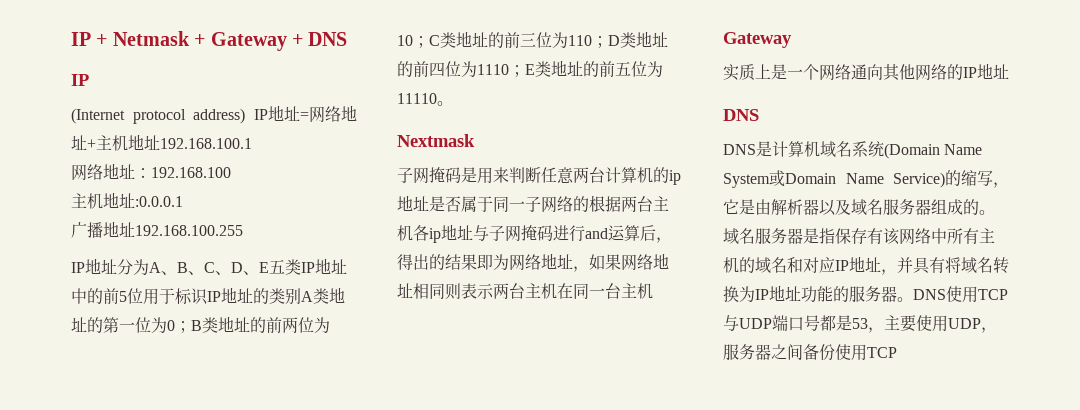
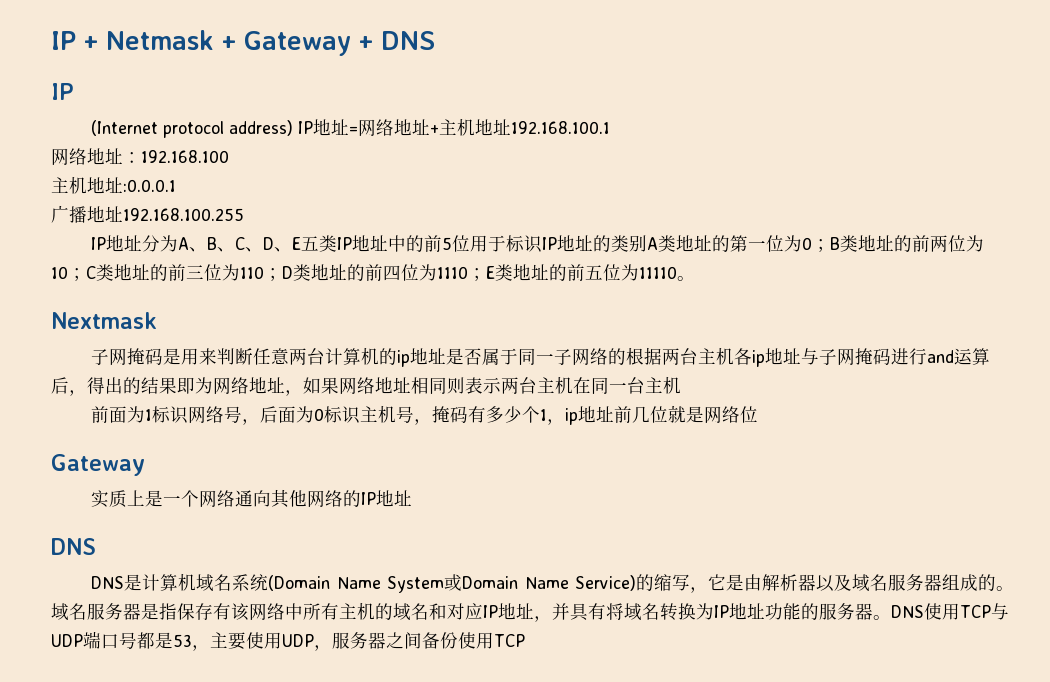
+ 前面为1标识网络号，后面为0标识主机号，掩码有多少个1，ip地址前几位就是网络位

